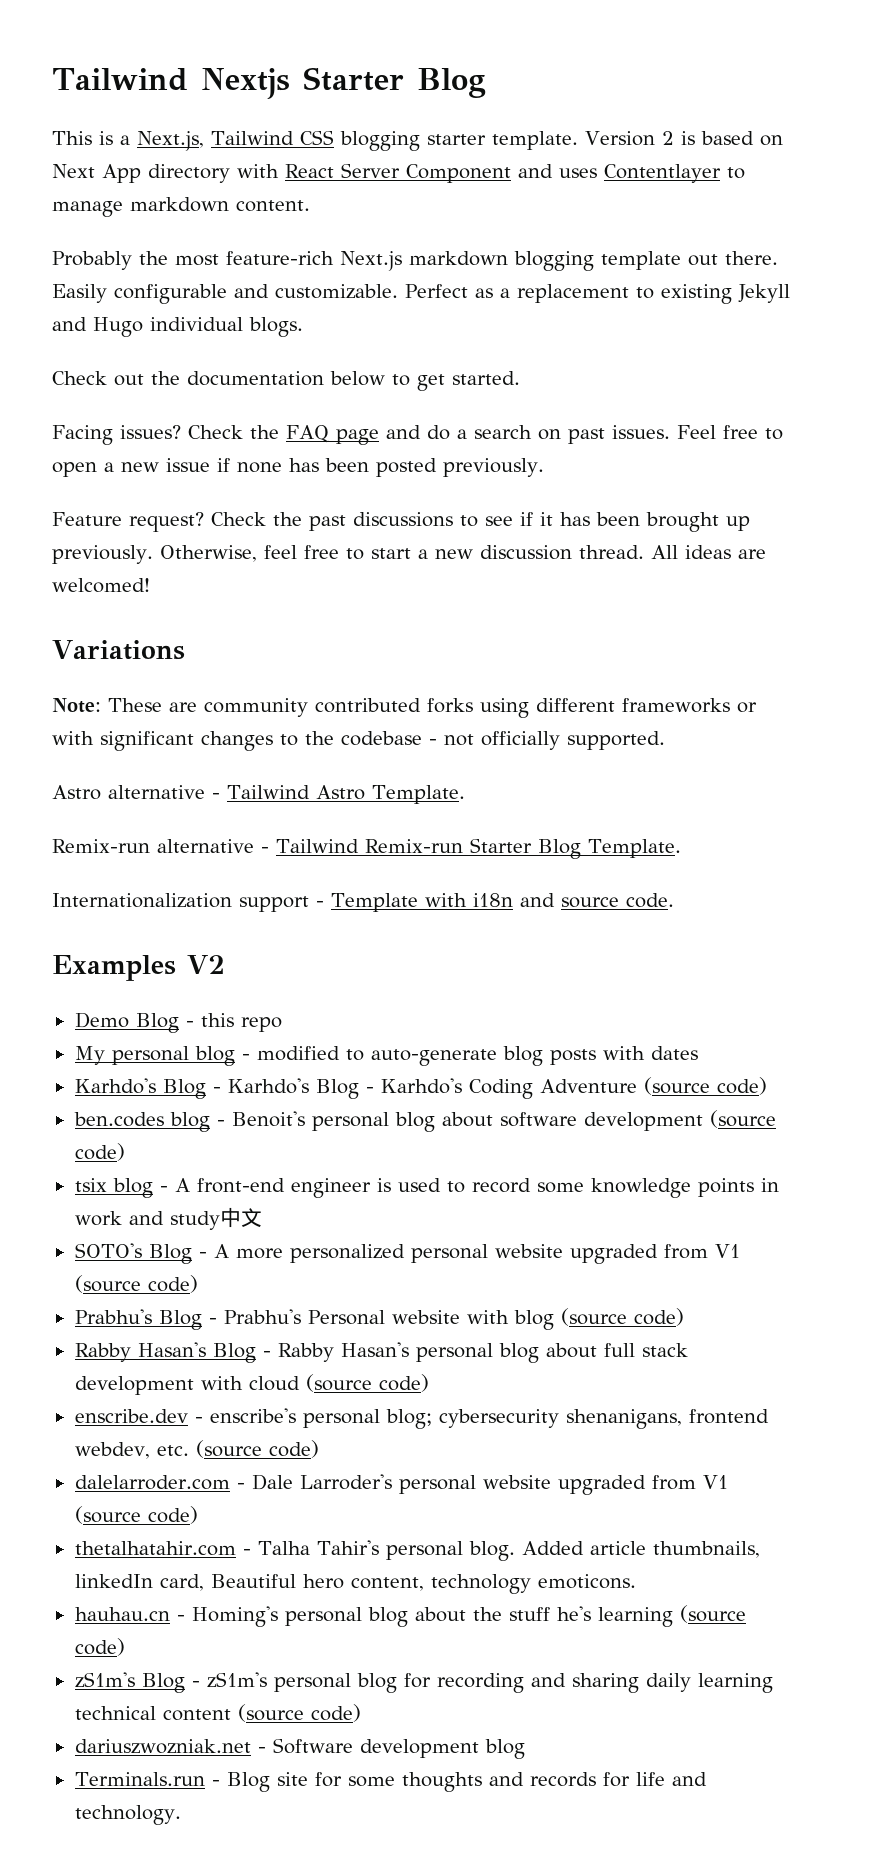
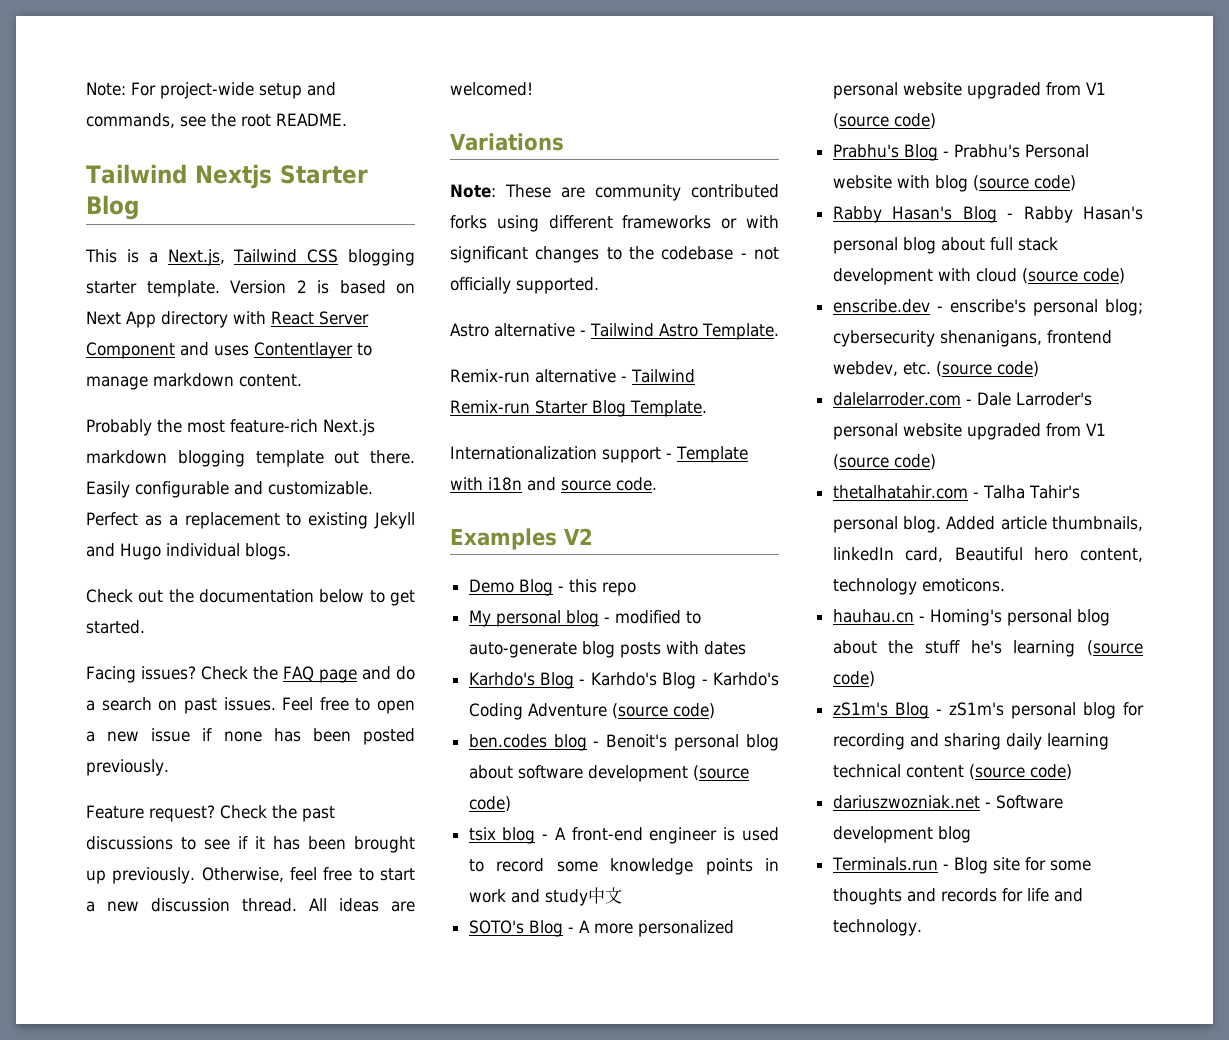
+ Note: For project-wide setup and commands, see the root README.

